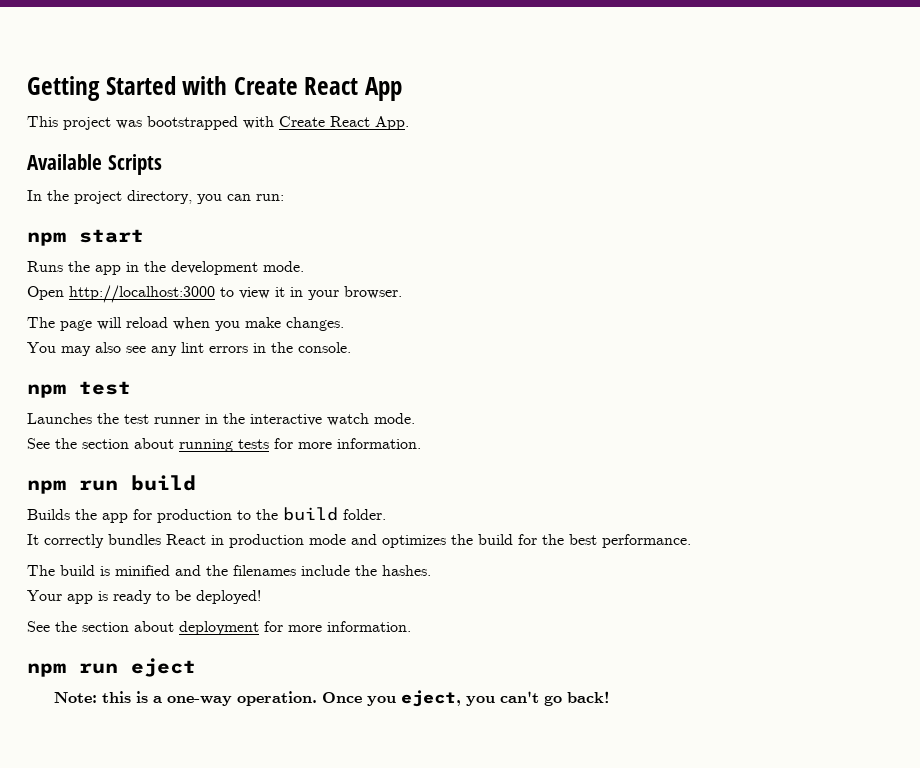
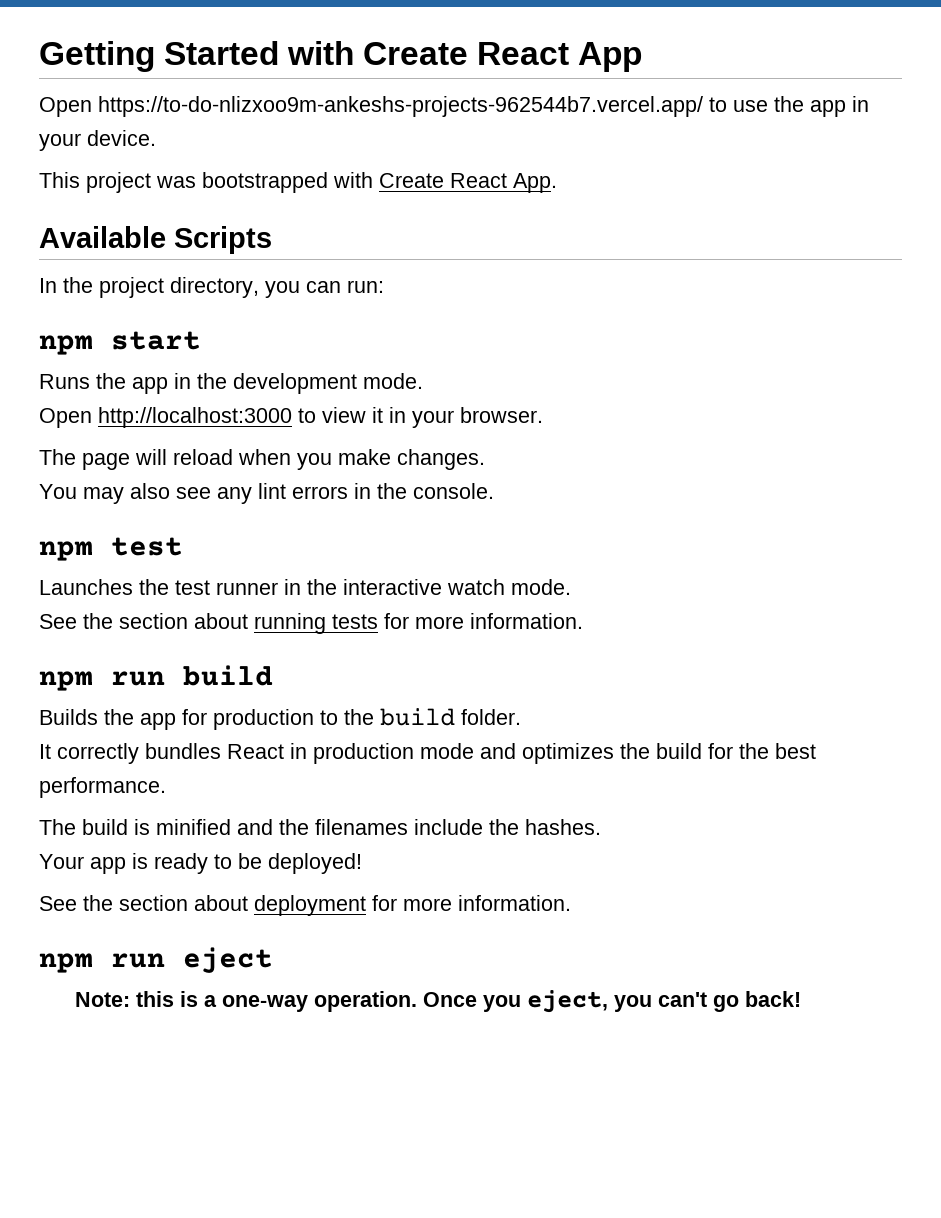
+ Open https://to-do-nlizxoo9m-ankeshs-projects-962544b7.vercel.app/ to use the app in your device.

